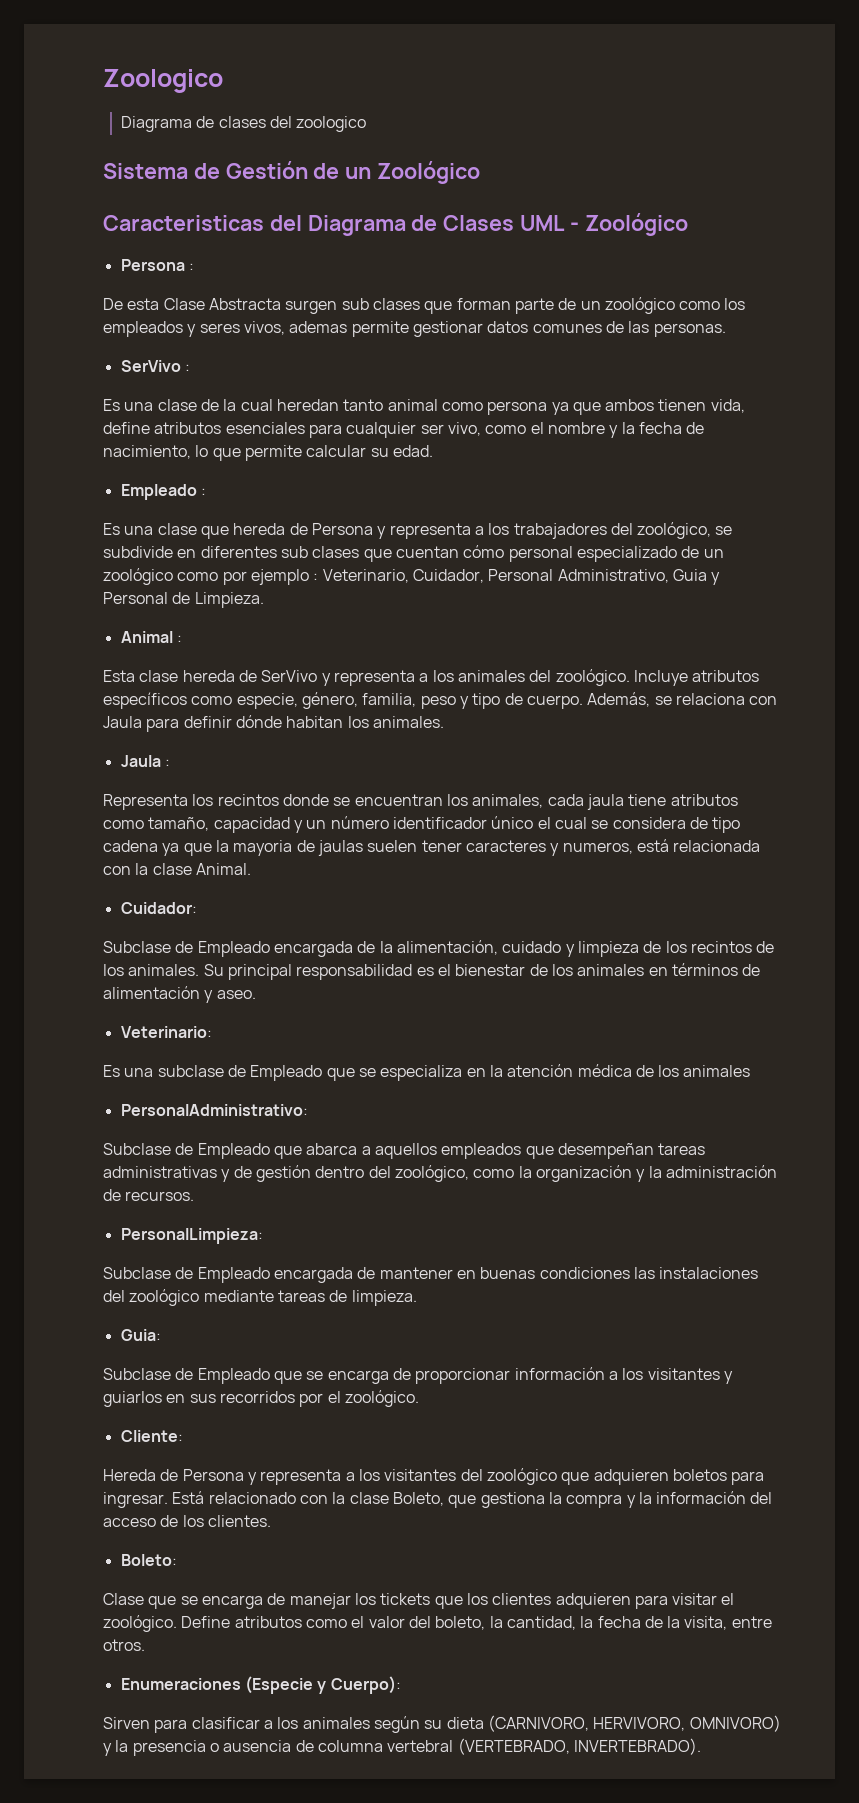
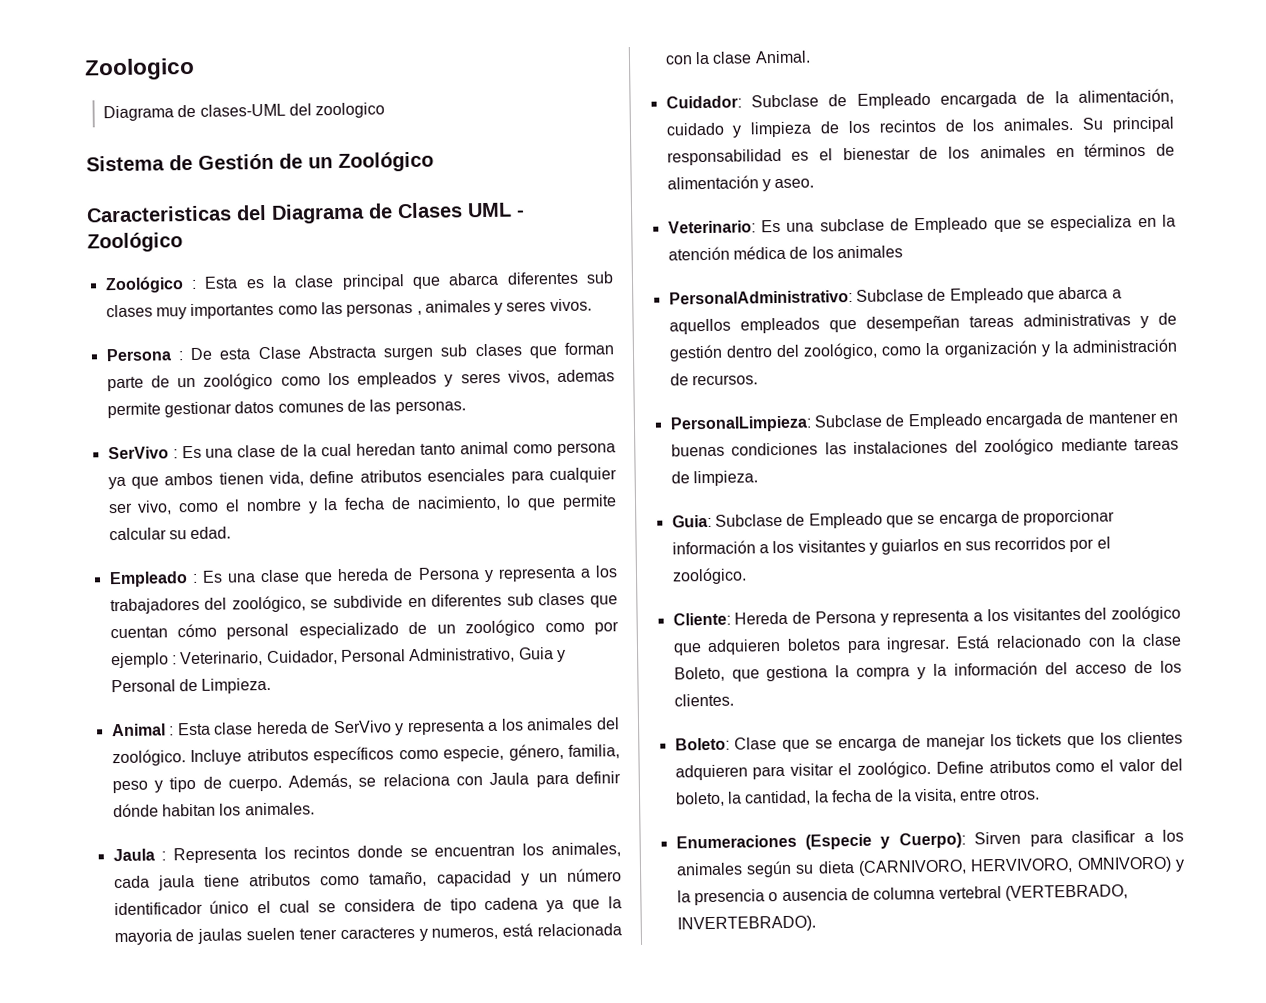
- Diagrama de clases del zoologico
+ Diagrama de clases-UML del zoologico
+ Zoológico : Esta es la clase principal que abarca diferentes sub clases muy importantes como las personas , animales y seres vivos.
- Persona :
- De esta Clase Abstracta surgen sub clases que forman parte de un zoológico como los empleados y seres vivos, ademas permite gestionar datos comunes de las personas.
+ Persona : De esta Clase Abstracta surgen sub clases que forman parte de un zoológico como los empleados y seres vivos, ademas permite gestionar datos comunes de las personas.
- SerVivo :
- Es una clase de la cual heredan tanto animal como persona ya que ambos tienen vida, define atributos esenciales para cualquier ser vivo, como el nombre y la fecha de nacimiento, lo que permite calcular su edad.
+ SerVivo : Es una clase de la cual heredan tanto animal como persona ya que ambos tienen vida, define atributos esenciales para cualquier ser vivo, como el nombre y la fecha de nacimiento, lo que permite calcular su edad.
- Empleado :
- Es una clase que hereda de Persona y representa a los trabajadores del zoológico, se subdivide en diferentes sub clases que cuentan cómo personal especializado de un zoológico como por ejemplo : Veterinario, Cuidador, Personal Administrativo, Guia y Personal de Limpieza.
+ Empleado : Es una clase que hereda de Persona y representa a los trabajadores del zoológico, se subdivide en diferentes sub clases que cuentan cómo personal especializado de un zoológico como por ejemplo : Veterinario, Cuidador, Personal Administrativo, Guia y Personal de Limpieza.
- Animal :
- Esta clase hereda de SerVivo y representa a los animales del zoológico.
+ Animal : Esta clase hereda de SerVivo y representa a los animales del zoológico.
- Jaula :
- Representa los recintos donde se encuentran los animales, cada jaula tiene atributos como tamaño, capacidad y un número identificador único el cual se considera de tipo cadena ya que la mayoria de jaulas suelen tener caracteres y numeros, está relacionada con la clase Animal.
+ Jaula : Representa los recintos donde se encuentran los animales, cada jaula tiene atributos como tamaño, capacidad y un número identificador único el cual se considera de tipo cadena ya que la mayoria de jaulas suelen tener caracteres y numeros, está relacionada con la clase Animal.
- Cuidador:
- Subclase de Empleado encargada de la alimentación, cuidado y limpieza de los recintos de los animales.
+ Cuidador: Subclase de Empleado encargada de la alimentación, cuidado y limpieza de los recintos de los animales.
- Veterinario:
- Es una subclase de Empleado que se especializa en la atención médica de los animales
+ Veterinario: Es una subclase de Empleado que se especializa en la atención médica de los animales
- PersonalAdministrativo:
- Subclase de Empleado que abarca a aquellos empleados que desempeñan tareas administrativas y de gestión dentro del zoológico, como la organización y la administración de recursos.
+ PersonalAdministrativo: Subclase de Empleado que abarca a aquellos empleados que desempeñan tareas administrativas y de gestión dentro del zoológico, como la organización y la administración de recursos.
- PersonalLimpieza:
- Subclase de Empleado encargada de mantener en buenas condiciones las instalaciones del zoológico mediante tareas de limpieza.
+ PersonalLimpieza: Subclase de Empleado encargada de mantener en buenas condiciones las instalaciones del zoológico mediante tareas de limpieza.
- Guia:
- Subclase de Empleado que se encarga de proporcionar información a los visitantes y guiarlos en sus recorridos por el zoológico.
+ Guia: Subclase de Empleado que se encarga de proporcionar información a los visitantes y guiarlos en sus recorridos por el zoológico.
- Cliente:
- Hereda de Persona y representa a los visitantes del zoológico que adquieren boletos para ingresar.
+ Cliente: Hereda de Persona y representa a los visitantes del zoológico que adquieren boletos para ingresar.
- Boleto:
- Clase que se encarga de manejar los tickets que los clientes adquieren para visitar el zoológico.
+ Boleto: Clase que se encarga de manejar los tickets que los clientes adquieren para visitar el zoológico.
- Enumeraciones (Especie y Cuerpo):
- Sirven para clasificar a los animales según su dieta (CARNIVORO, HERVIVORO, OMNIVORO) y la presencia o ausencia de columna vertebral (VERTEBRADO, INVERTEBRADO).
+ Enumeraciones (Especie y Cuerpo): Sirven para clasificar a los animales según su dieta (CARNIVORO, HERVIVORO, OMNIVORO) y la presencia o ausencia de columna vertebral (VERTEBRADO, INVERTEBRADO).

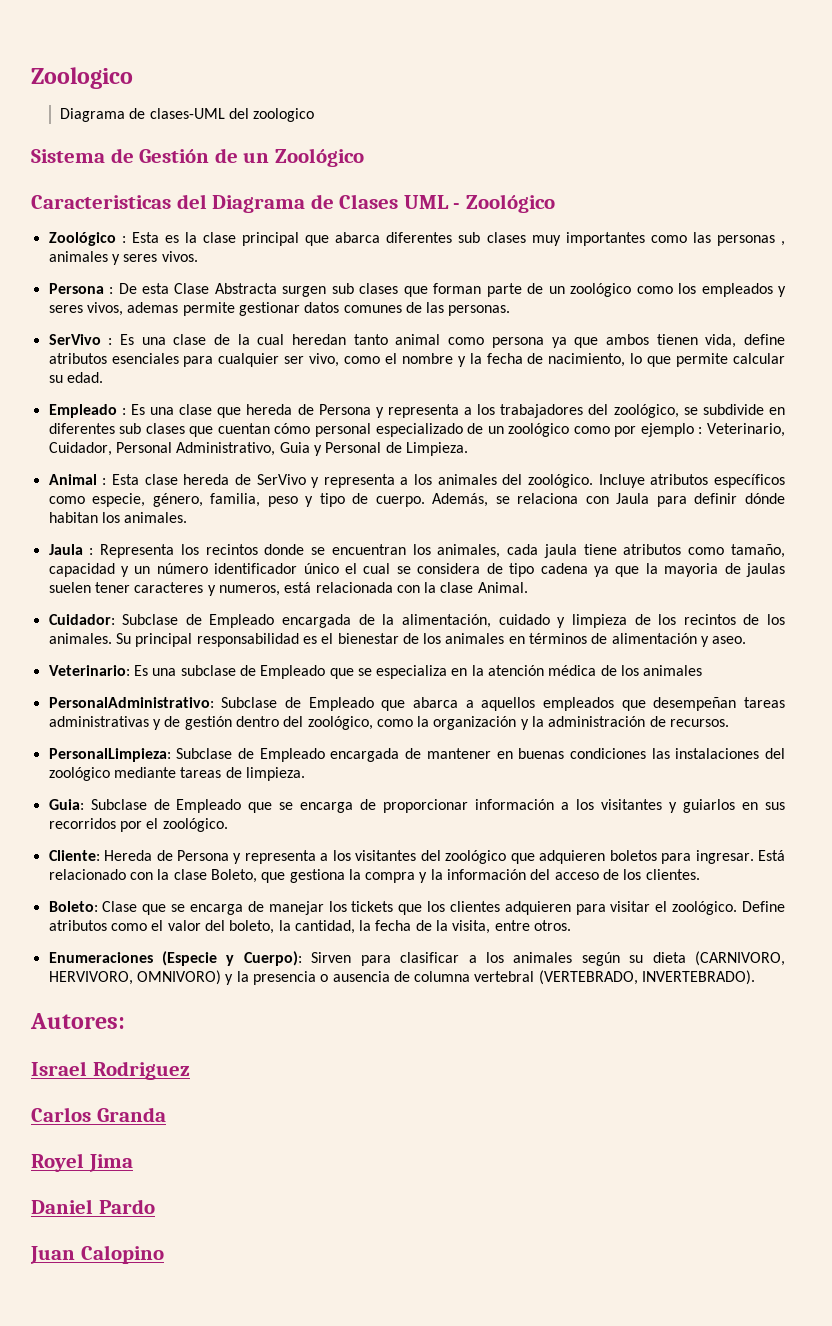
+ Autores:
+ Israel Rodriguez
+ Carlos Granda
+ Royel Jima
+ Daniel Pardo
+ Juan Calopino

